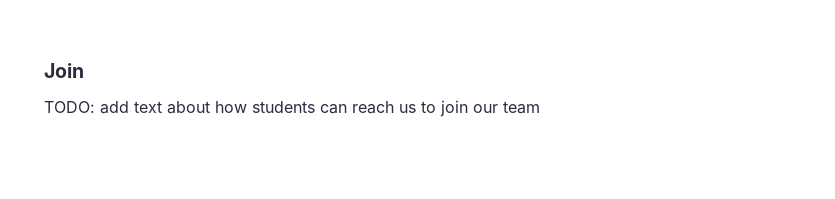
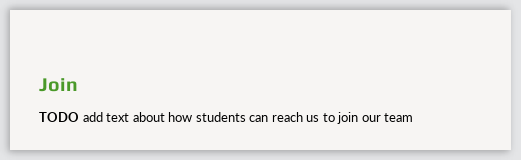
- TODO: add text about how students can reach us to join our team
+ TODO add text about how students can reach us to join our team

